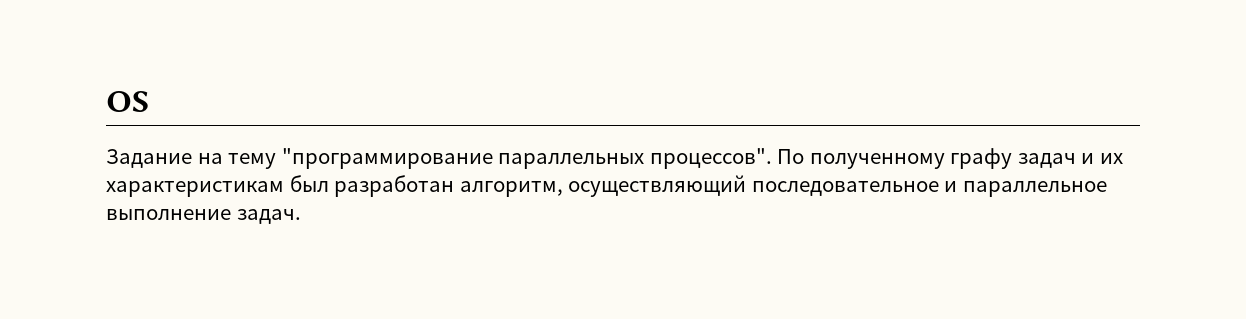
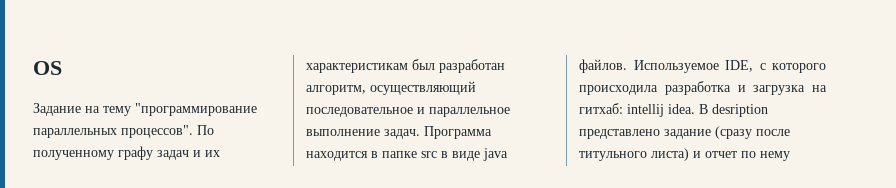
+ Программа находится в папке src в виде java файлов. Используемое IDE, с которого происходила разработка и загрузка на гитхаб: intellij idea. В desription представлено задание (сразу после титульного листа) и отчет по нему

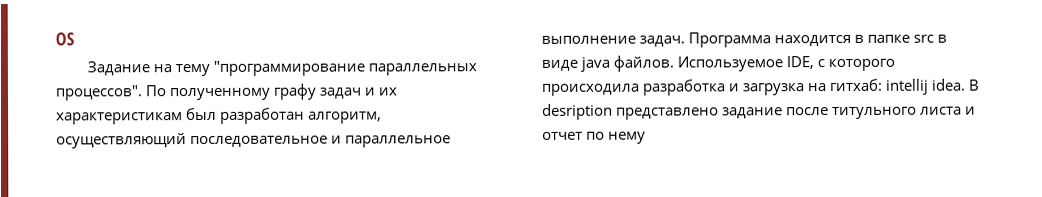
- В desription представлено задание (сразу после титульного листа) и отчет по нему
+ В desription представлено задание после титульного листа и отчет по нему

